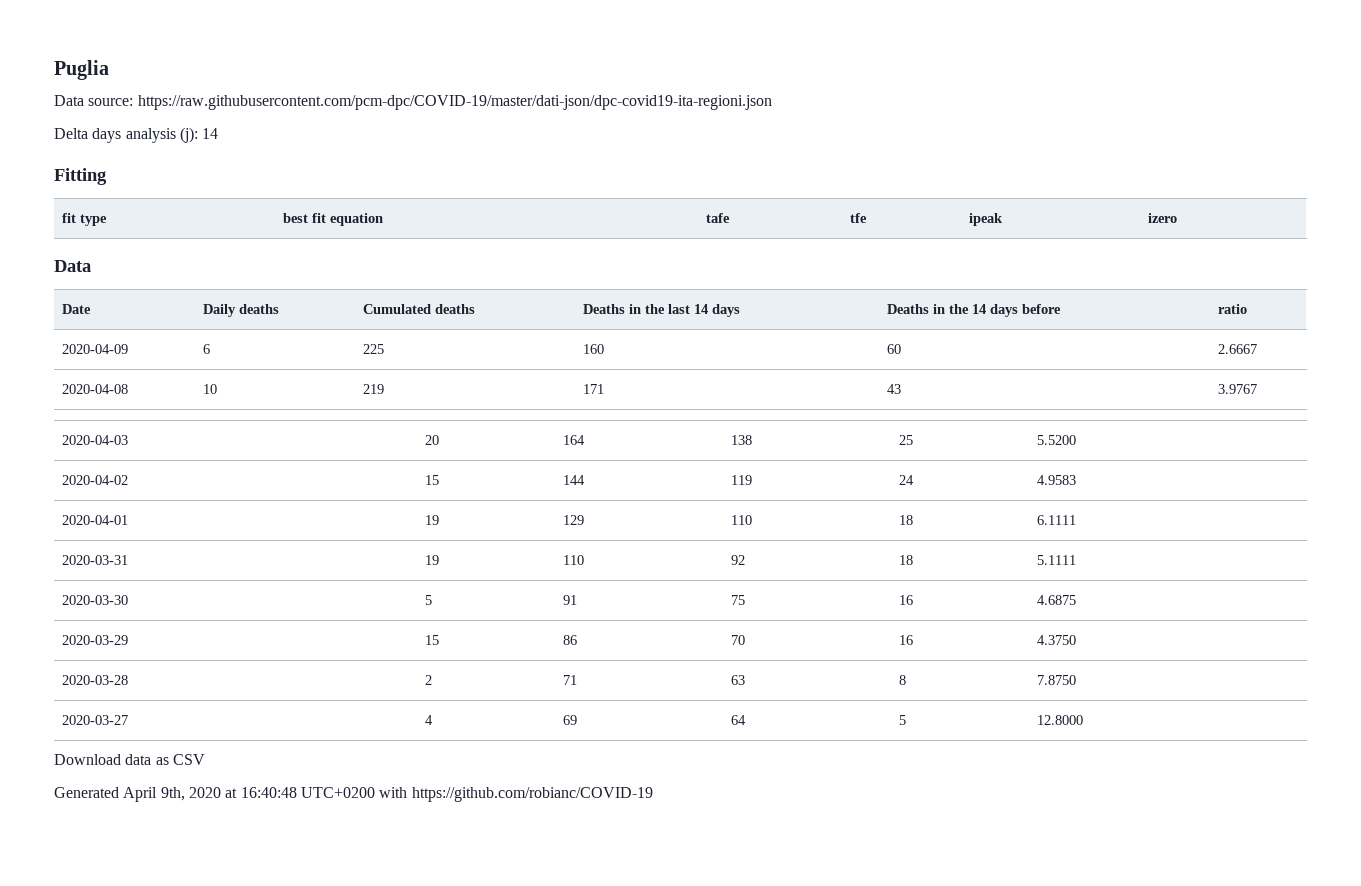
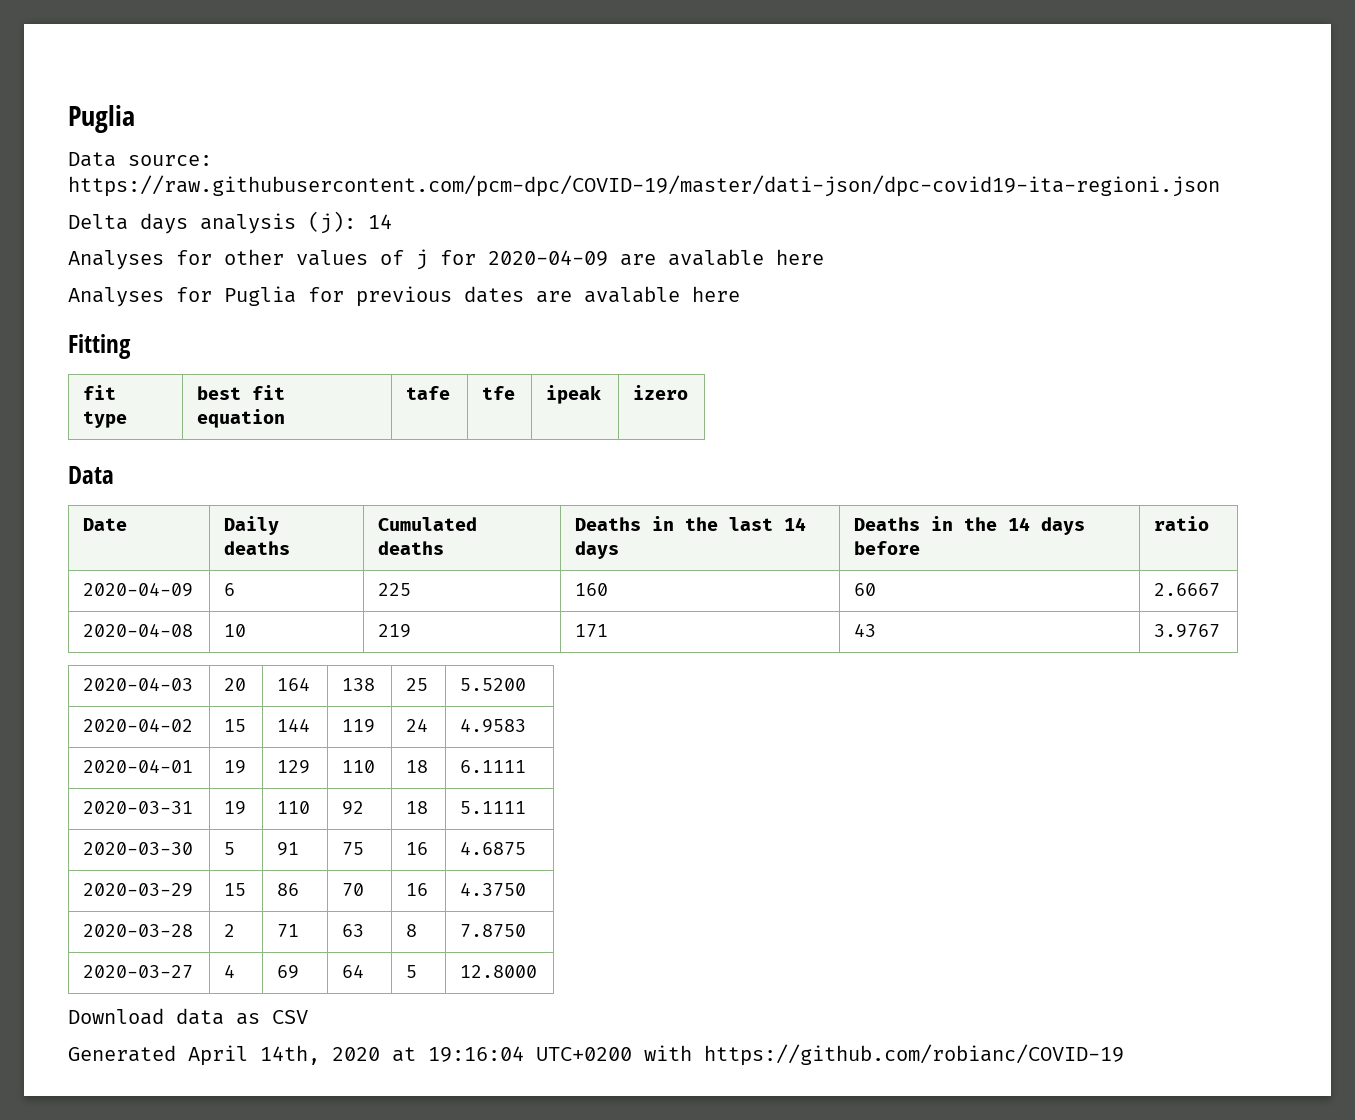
+ Analyses for other values of j for 2020-04-09 are avalable here
+ Analyses for Puglia for previous dates are avalable here
- Generated April 9th, 2020 at 16:40:48 UTC+0200 with https://github.com/robianc/COVID-19
+ Generated April 14th, 2020 at 19:16:04 UTC+0200 with https://github.com/robianc/COVID-19

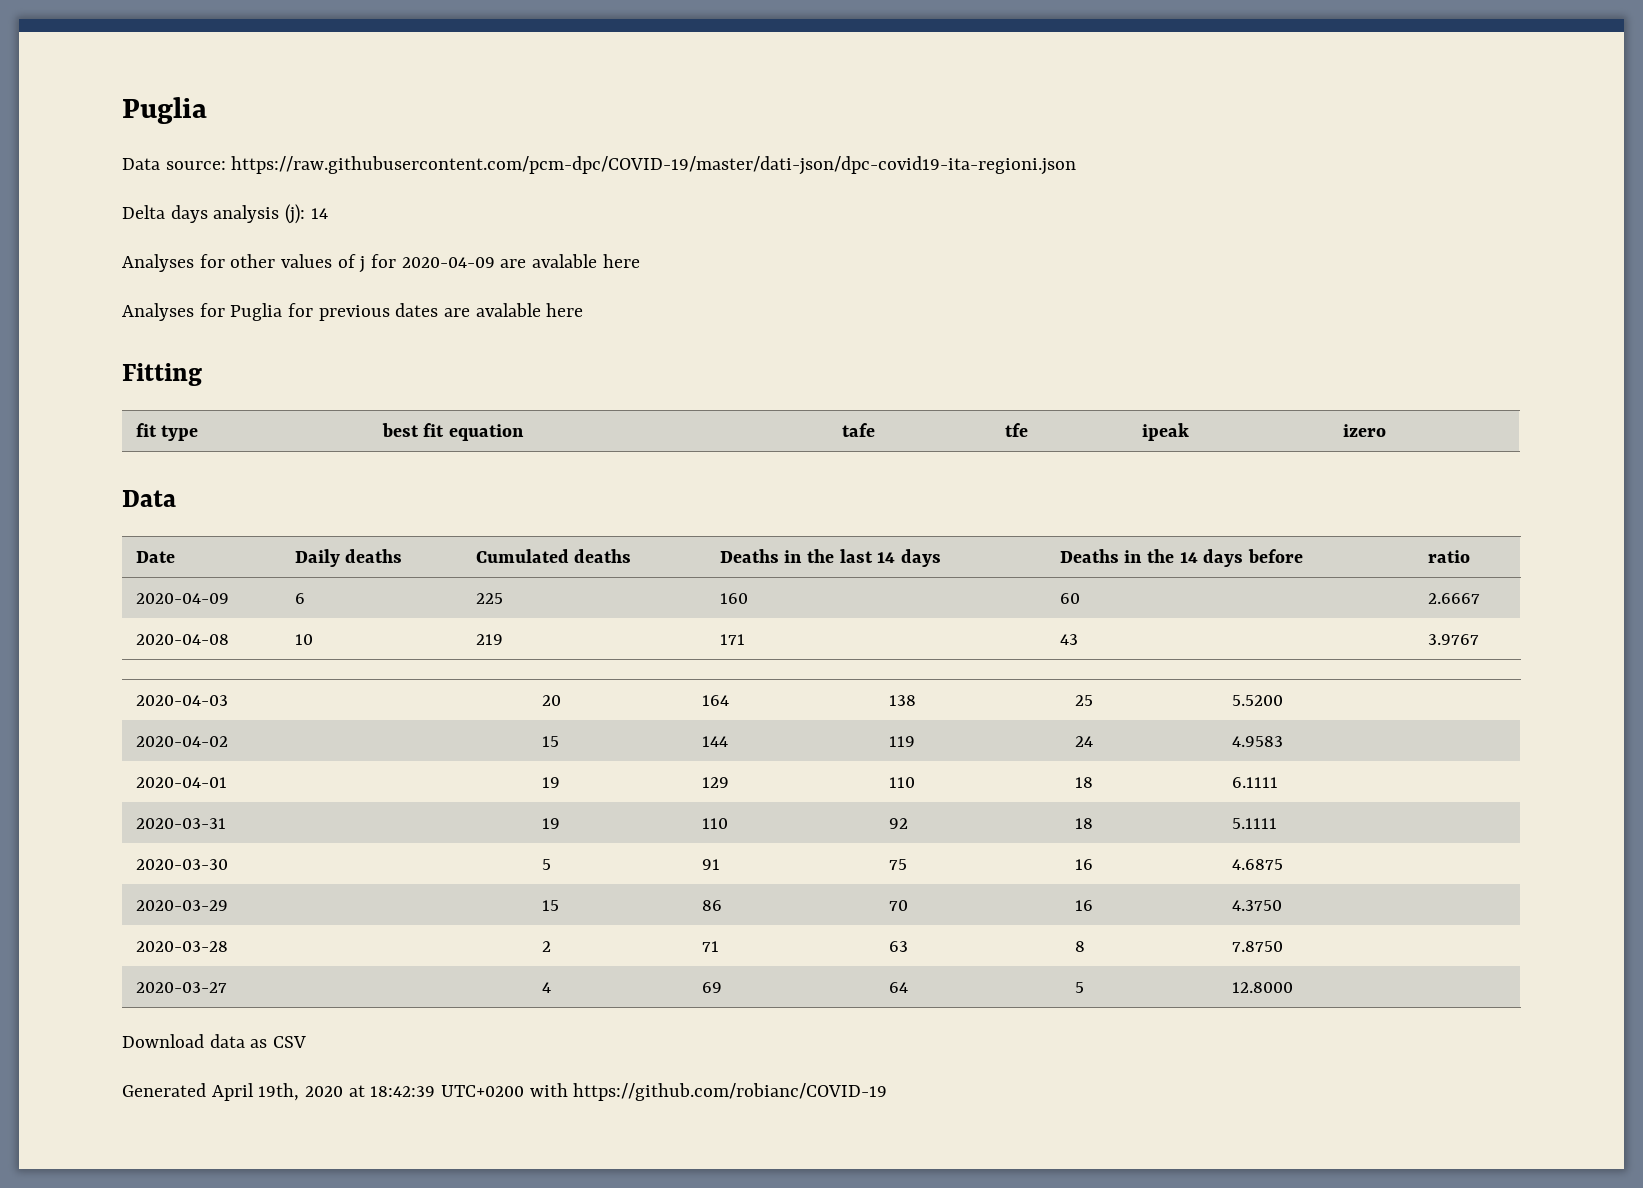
- Generated April 14th, 2020 at 19:16:04 UTC+0200 with https://github.com/robianc/COVID-19
+ Generated April 19th, 2020 at 18:42:39 UTC+0200 with https://github.com/robianc/COVID-19

